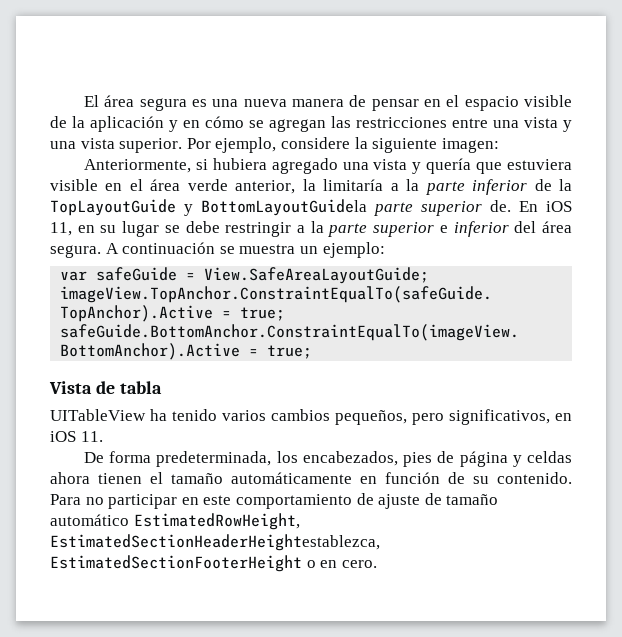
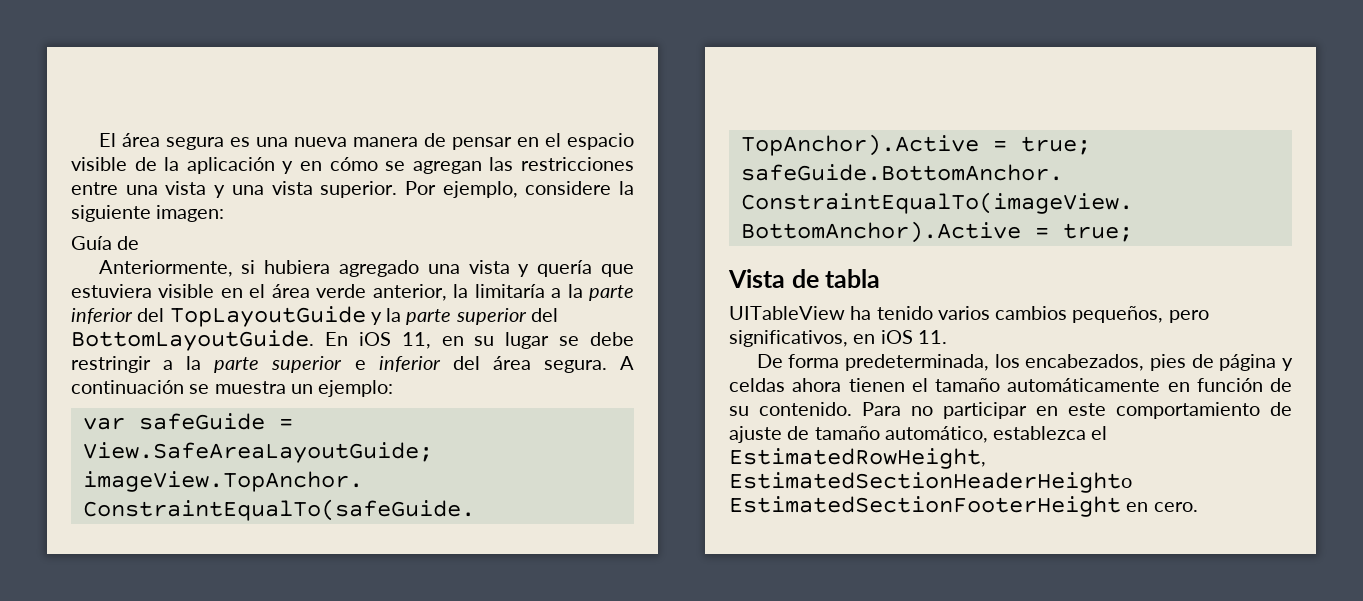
+ Guía de
- Anteriormente, si hubiera agregado una vista y quería que estuviera visible en el área verde anterior, la limitaría a la parte inferior de la TopLayoutGuide y BottomLayoutGuidela parte superior de.
+ Anteriormente, si hubiera agregado una vista y quería que estuviera visible en el área verde anterior, la limitaría a la parte inferior del TopLayoutGuide y la parte superior del BottomLayoutGuide.
- Para no participar en este comportamiento de ajuste de tamaño automático EstimatedRowHeight, EstimatedSectionHeaderHeightestablezca, EstimatedSectionFooterHeight o en cero.
+ Para no participar en este comportamiento de ajuste de tamaño automático, establezca el EstimatedRowHeight, EstimatedSectionHeaderHeighto EstimatedSectionFooterHeight en cero.

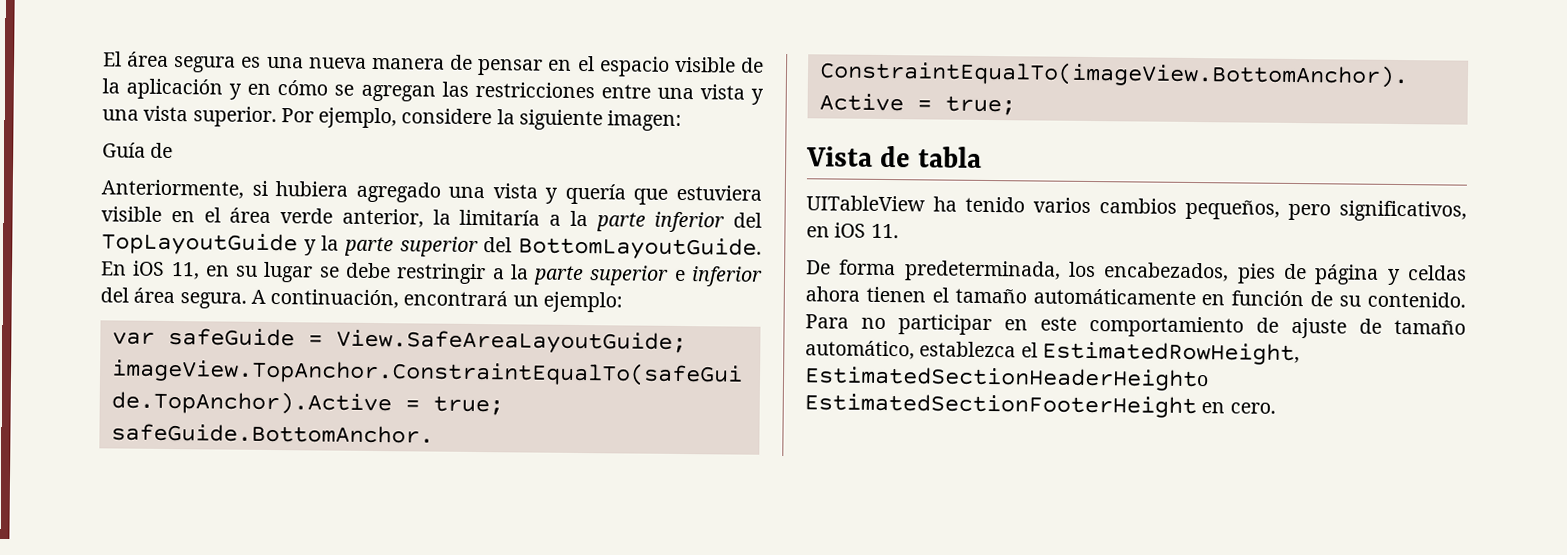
- A continuación se muestra un ejemplo:
+ A continuación, encontrará un ejemplo:

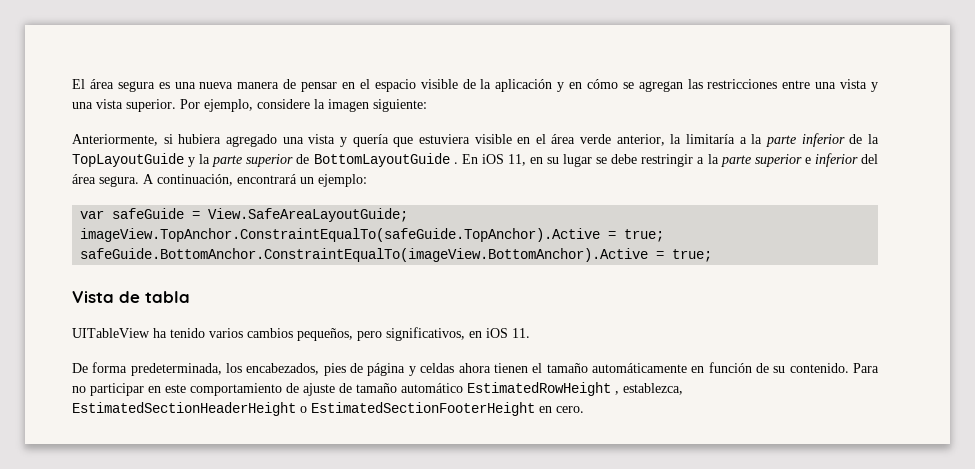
- Por ejemplo, considere la siguiente imagen:
- Guía de
+ Por ejemplo, considere la imagen siguiente:
- Anteriormente, si hubiera agregado una vista y quería que estuviera visible en el área verde anterior, la limitaría a la parte inferior del TopLayoutGuide y la parte superior del BottomLayoutGuide.
+ Anteriormente, si hubiera agregado una vista y quería que estuviera visible en el área verde anterior, la limitaría a la parte inferior de la TopLayoutGuide y la parte superior de BottomLayoutGuide .
- Para no participar en este comportamiento de ajuste de tamaño automático, establezca el EstimatedRowHeight, EstimatedSectionHeaderHeighto EstimatedSectionFooterHeight en cero.
+ Para no participar en este comportamiento de ajuste de tamaño automático EstimatedRowHeight , establezca, EstimatedSectionHeaderHeight o EstimatedSectionFooterHeight en cero.

